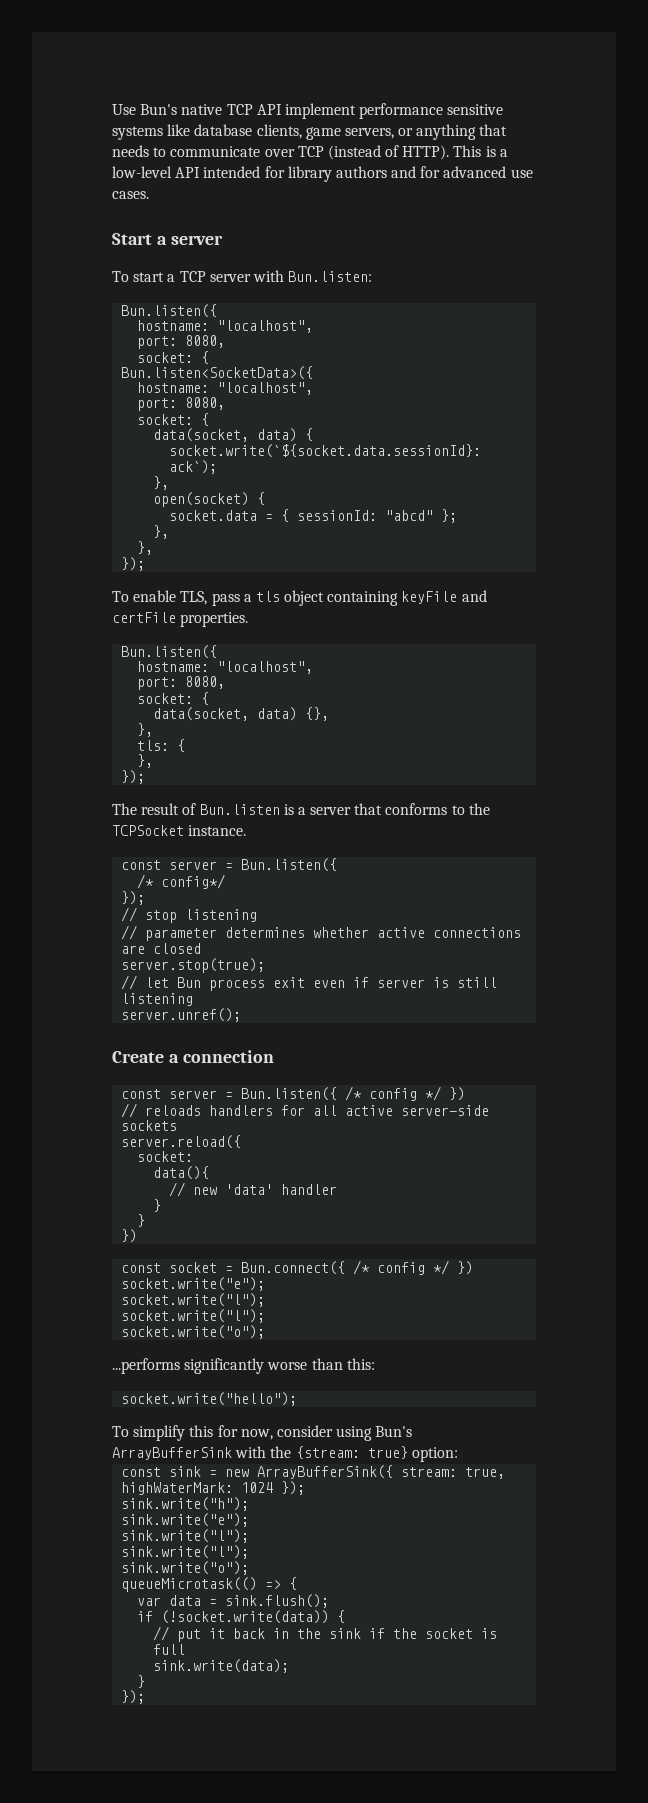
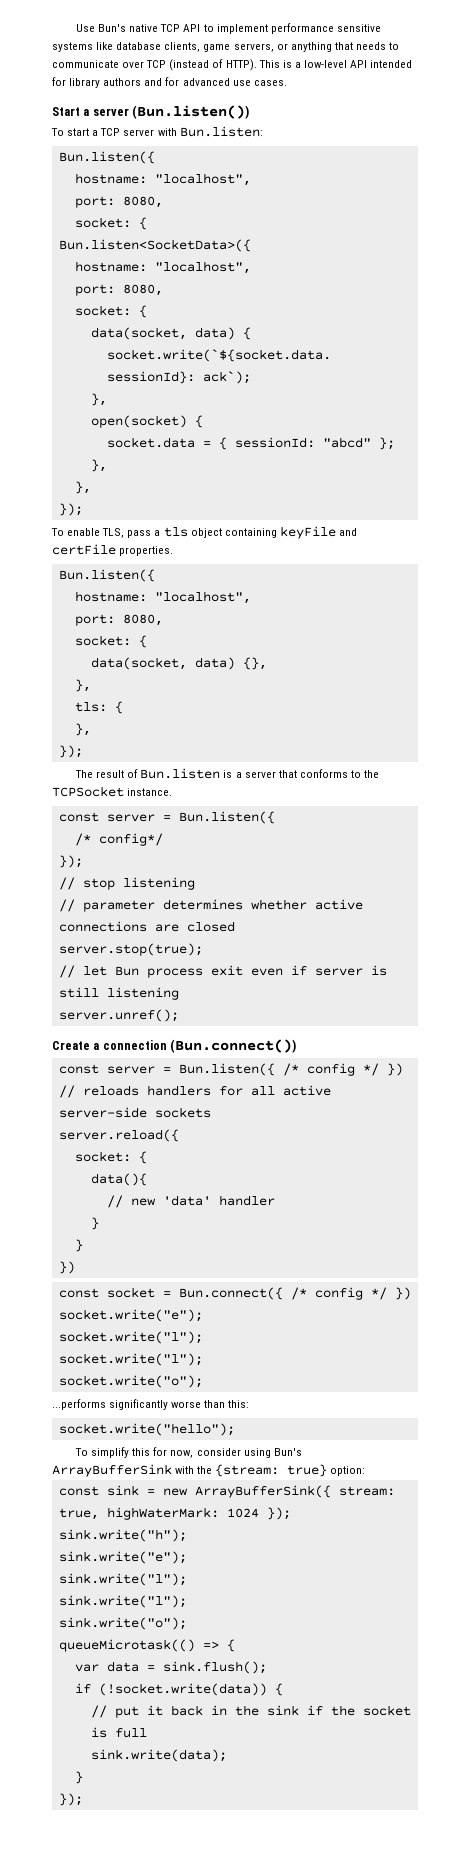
- Use Bun's native TCP API implement performance sensitive systems like database clients, game servers, or anything that needs to communicate over TCP (instead of HTTP).
+ Use Bun's native TCP API to implement performance sensitive systems like database clients, game servers, or anything that needs to communicate over TCP (instead of HTTP).
- Start a server
+ Start a server (Bun.listen())
- Create a connection
+ Create a connection (Bun.connect())
  server.reload({
- socket:
+ socket: {

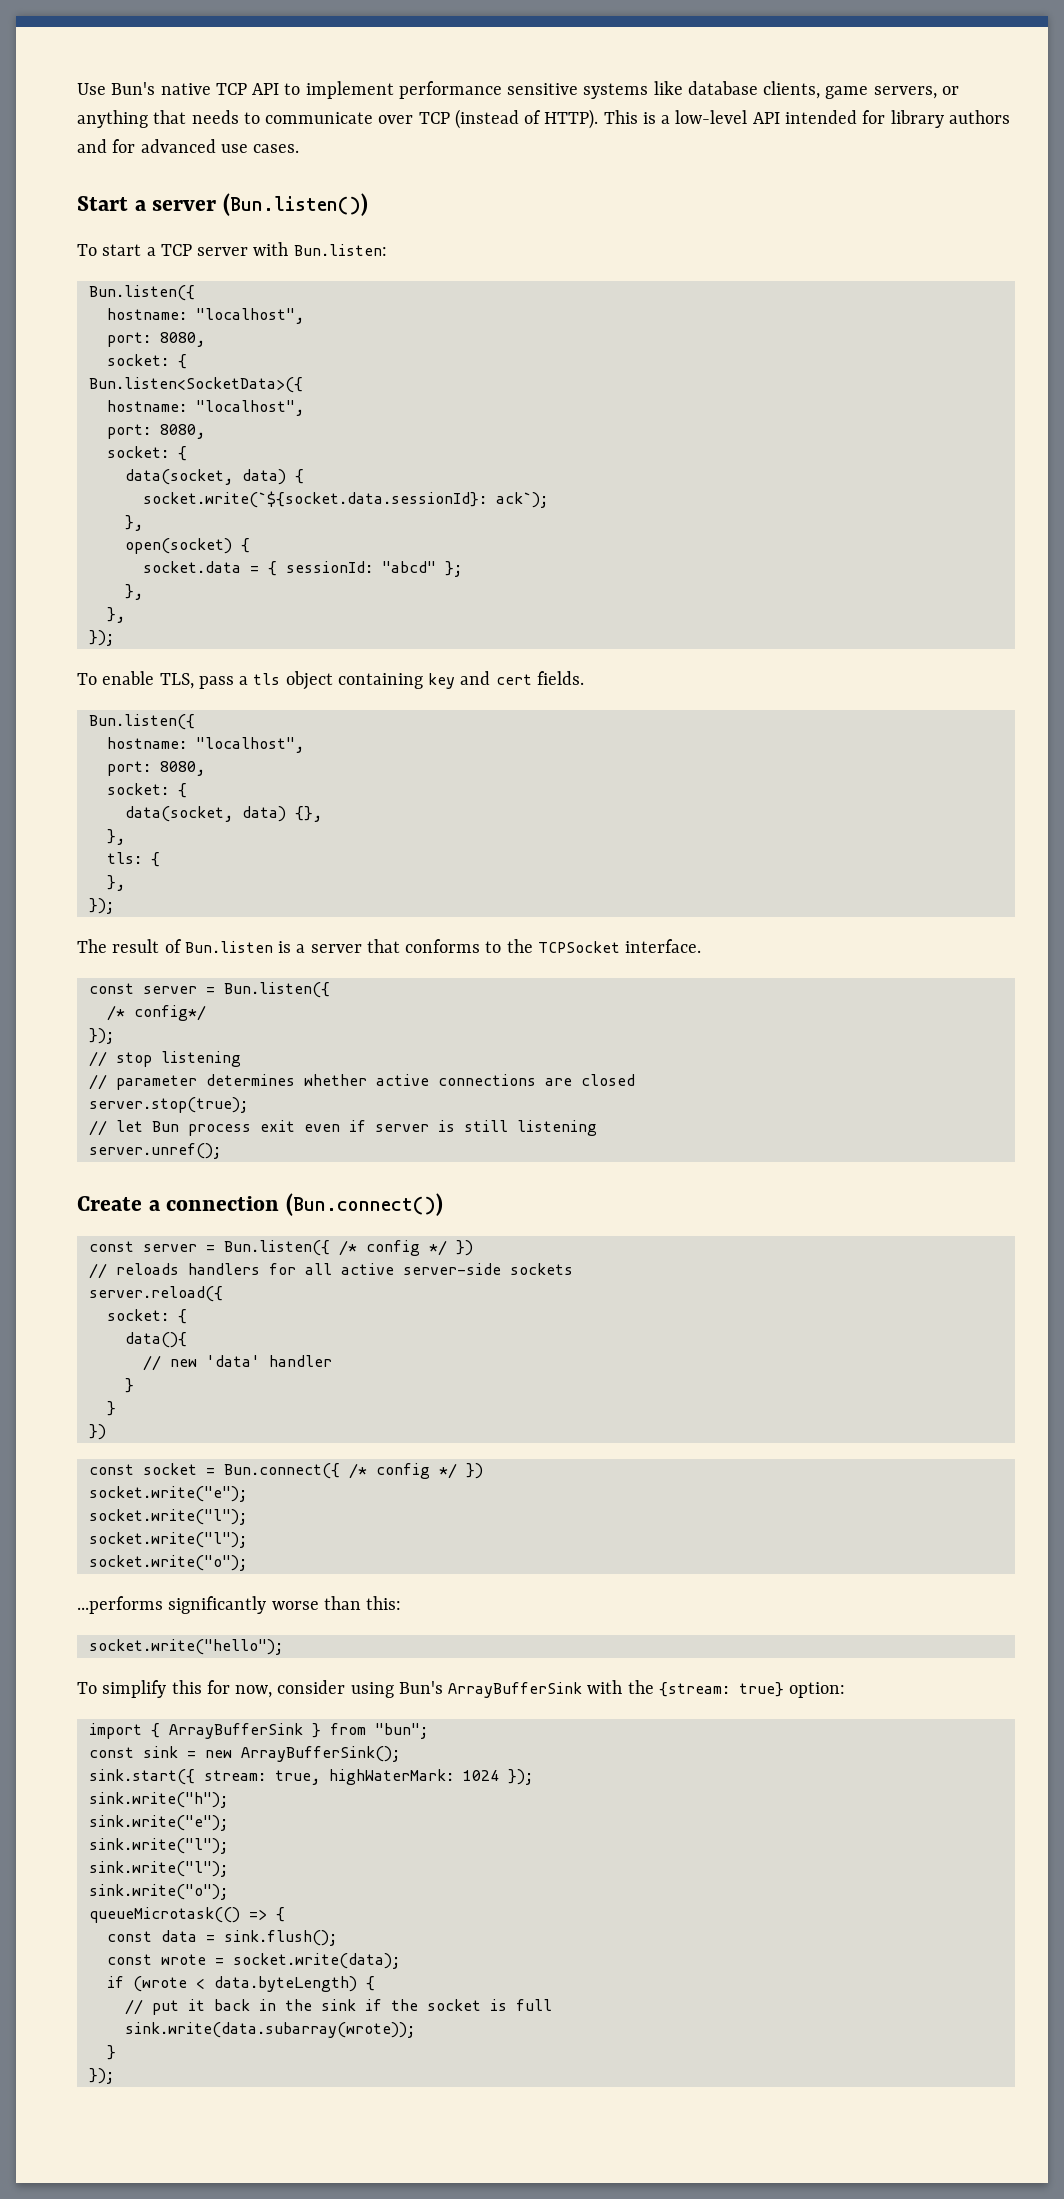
- To enable TLS, pass a tls object containing keyFile and certFile properties.
+ To enable TLS, pass a tls object containing key and cert fields.
- The result of Bun.listen is a server that conforms to the TCPSocket instance.
+ The result of Bun.listen is a server that conforms to the TCPSocket interface.
+ import { ArrayBufferSink } from "bun";
- const sink = new ArrayBufferSink({ stream: true, highWaterMark: 1024 });
+ const sink = new ArrayBufferSink();
+ sink.start({ stream: true, highWaterMark: 1024 });
- var data = sink.flush();
+ const data = sink.flush();
- if (!socket.write(data)) {
+ const wrote = socket.write(data);
+ if (wrote < data.byteLength) {
- sink.write(data);
+ sink.write(data.subarray(wrote));

